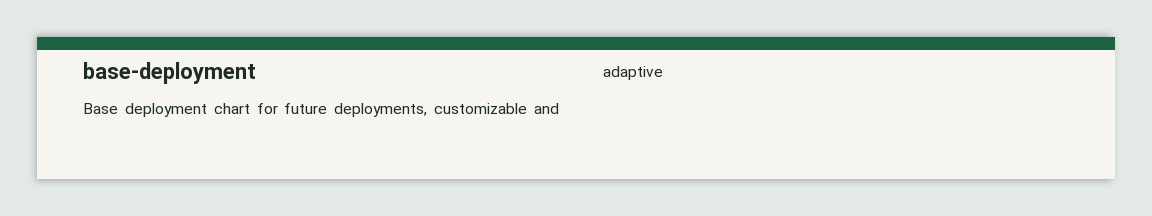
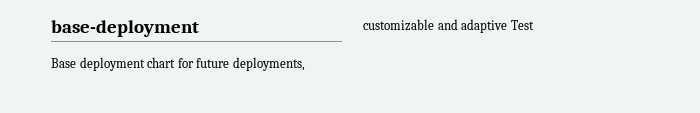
- Base deployment chart for future deployments, customizable and adaptive
+ Base deployment chart for future deployments, customizable and adaptive Test

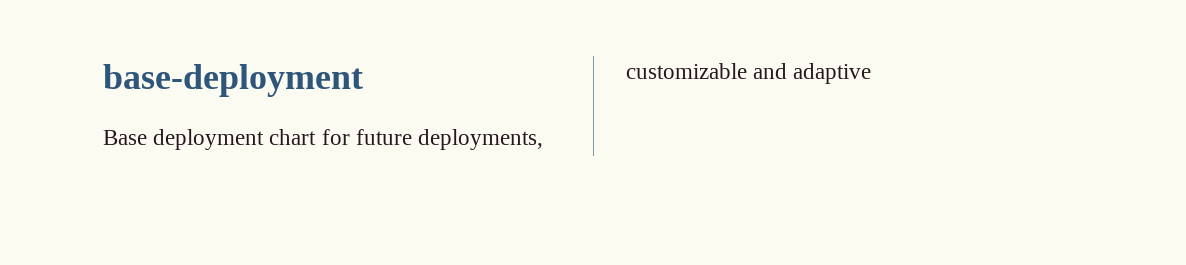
- Base deployment chart for future deployments, customizable and adaptive Test
+ Base deployment chart for future deployments, customizable and adaptive

